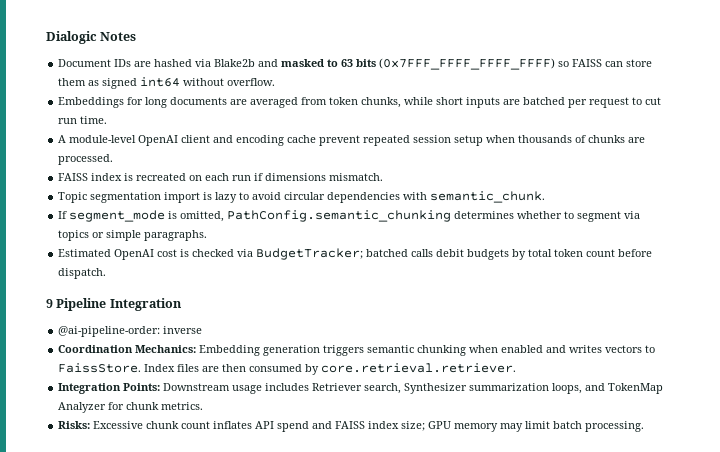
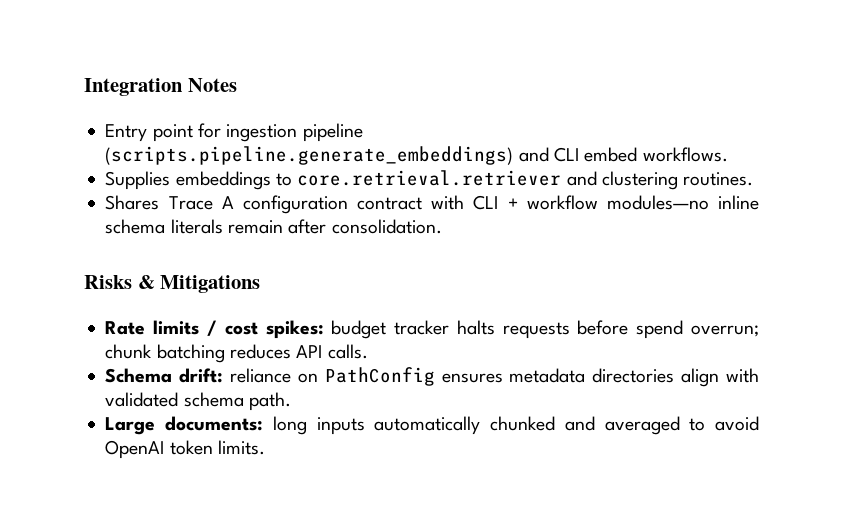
- Dialogic Notes
+ Integration Notes
- Document IDs are hashed via Blake2b and masked to 63 bits (0x7FFF_FFFF_FFFF_FFFF) so FAISS can store them as signed int64 without overflow.
- Embeddings for long documents are averaged from token chunks, while short inputs are batched per request to cut run time.
- A module-level OpenAI client and encoding cache prevent repeated session setup when thousands of chunks are processed.
- FAISS index is recreated on each run if dimensions mismatch.
- Topic segmentation import is lazy to avoid circular dependencies with semantic_chunk.
- If segment_mode is omitted, PathConfig.semantic_chunking determines whether to segment via topics or simple paragraphs.
- Estimated OpenAI cost is checked via BudgetTracker; batched calls debit budgets by total token count before dispatch.
- 9 Pipeline Integration
- @ai-pipeline-order: inverse
- Coordination Mechanics: Embedding generation triggers semantic chunking when enabled and writes vectors to FaissStore. Index files are then consumed by core.retrieval.retriever.
- Integration Points: Downstream usage includes Retriever search, Synthesizer summarization loops, and TokenMap Analyzer for chunk metrics.
- Risks: Excessive chunk count inflates API spend and FAISS index size; GPU memory may limit batch processing.
+ Entry point for ingestion pipeline (scripts.pipeline.generate_embeddings) and CLI embed workflows.
+ Supplies embeddings to core.retrieval.retriever and clustering routines.
+ Shares Trace A configuration contract with CLI + workflow modules—no inline schema literals remain after consolidation.
+ Risks & Mitigations
+ Rate limits / cost spikes: budget tracker halts requests before spend overrun; chunk batching reduces API calls.
+ Schema drift: reliance on PathConfig ensures metadata directories align with validated schema path.
+ Large documents: long inputs automatically chunked and averaged to avoid OpenAI token limits.

